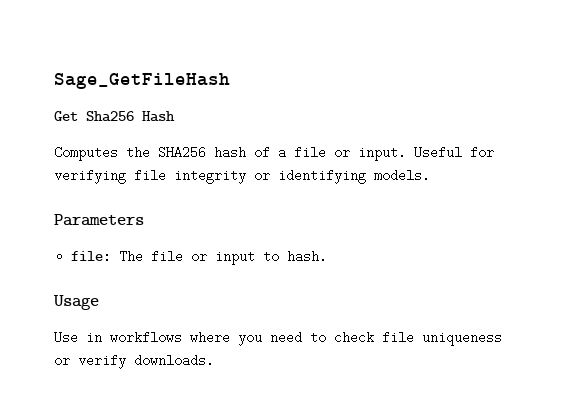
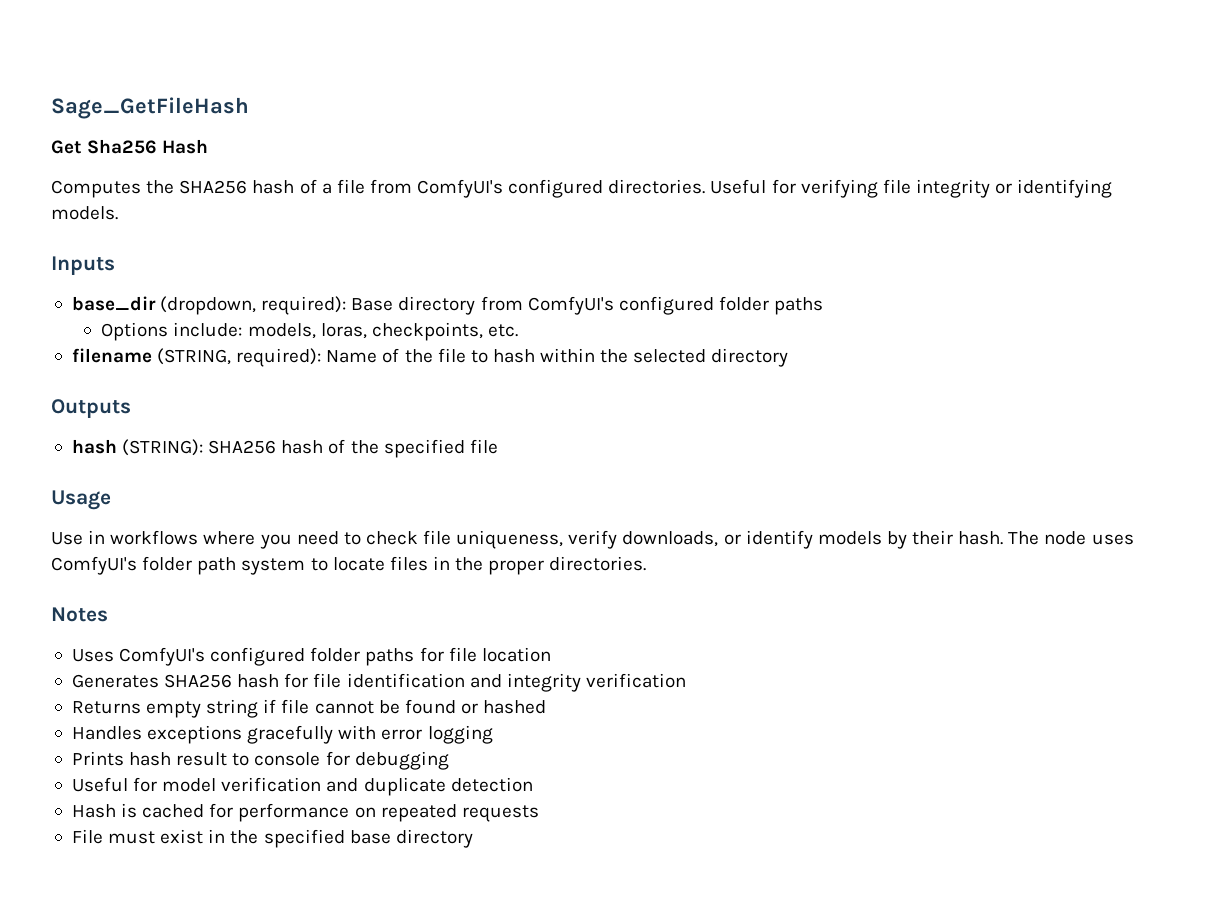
- Computes the SHA256 hash of a file or input.
+ Computes the SHA256 hash of a file from ComfyUI's configured directories.
- Parameters
- file: The file or input to hash.
+ Inputs
+ base_dir (dropdown, required): Base directory from ComfyUI's configured folder paths
+ Options include: models, loras, checkpoints, etc.
+ filename (STRING, required): Name of the file to hash within the selected directory
+ Outputs
+ hash (STRING): SHA256 hash of the specified file
- Use in workflows where you need to check file uniqueness or verify downloads.
+ Use in workflows where you need to check file uniqueness, verify downloads, or identify models by their hash. The node uses ComfyUI's folder path system to locate files in the proper directories.
+ Notes
+ Uses ComfyUI's configured folder paths for file location
+ Generates SHA256 hash for file identification and integrity verification
+ Returns empty string if file cannot be found or hashed
+ Handles exceptions gracefully with error logging
+ Prints hash result to console for debugging
+ Useful for model verification and duplicate detection
+ Hash is cached for performance on repeated requests
+ File must exist in the specified base directory

